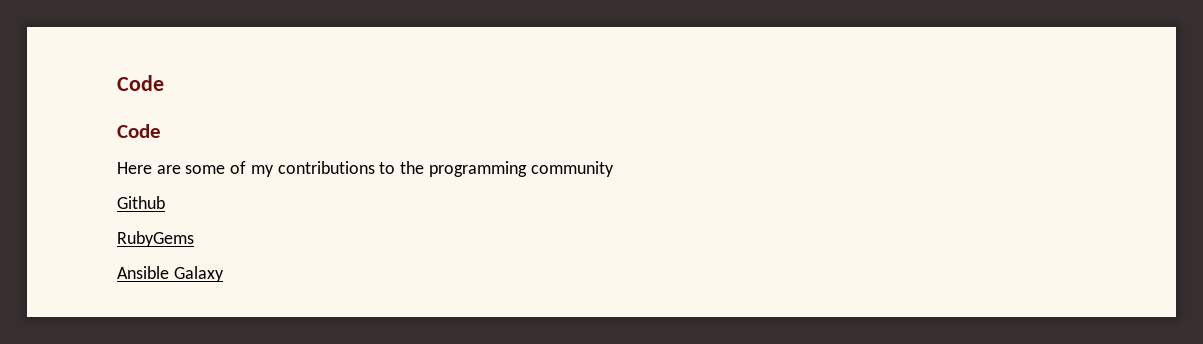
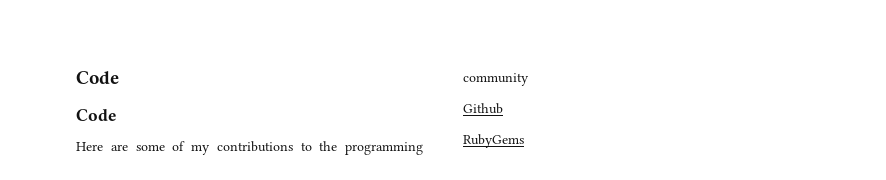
- Ansible Galaxy

